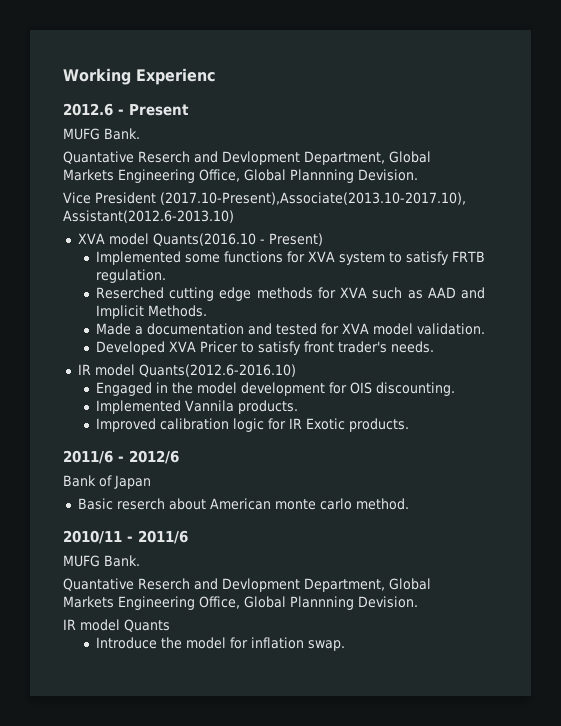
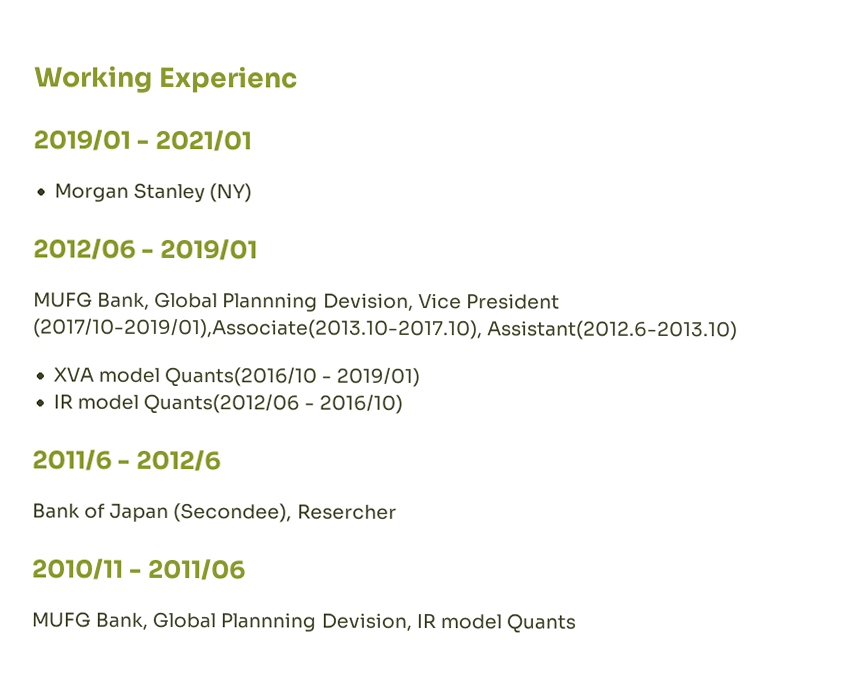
- 2012.6 - Present
- MUFG Bank.
- Quantative Reserch and Devlopment Department, Global Markets Engineering Office, Global Plannning Devision.
- Vice President (2017.10-Present),Associate(2013.10-2017.10), Assistant(2012.6-2013.10)
+ 2019/01 - 2021/01
+ Morgan Stanley (NY)
+ 2012/06 - 2019/01
+ MUFG Bank, Global Plannning Devision, Vice President (2017/10-2019/01),Associate(2013.10-2017.10), Assistant(2012.6-2013.10)
- XVA model Quants(2016.10 - Present)
- Implemented some functions for XVA system to satisfy FRTB regulation.
- Reserched cutting edge methods for XVA such as AAD and Implicit Methods.
- Made a documentation and tested for XVA model validation.
- Developed XVA Pricer to satisfy front trader's needs.
- IR model Quants(2012.6-2016.10)
- Engaged in the model development for OIS discounting.
- Implemented Vannila products.
- Improved calibration logic for IR Exotic products.
+ XVA model Quants(2016/10 - 2019/01)
+ IR model Quants(2012/06 - 2016/10)
- Bank of Japan
- Basic reserch about American monte carlo method.
+ Bank of Japan (Secondee), Resercher
- 2010/11 - 2011/6
- MUFG Bank.
- Quantative Reserch and Devlopment Department, Global Markets Engineering Office, Global Plannning Devision.
- IR model Quants
+ 2010/11 - 2011/06
+ MUFG Bank, Global Plannning Devision, IR model Quants
- Introduce the model for inflation swap.

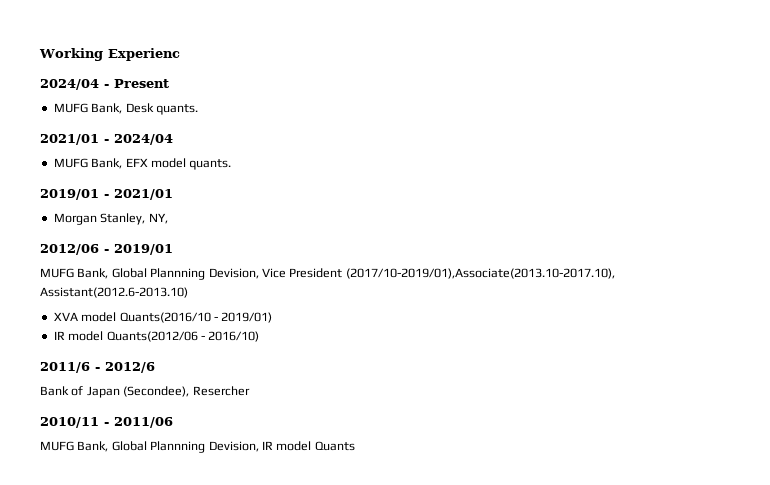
+ 2024/04 - Present
+ MUFG Bank, Desk quants.
+ 2021/01 - 2024/04
+ MUFG Bank, EFX model quants.
- Morgan Stanley (NY)
+ Morgan Stanley, NY,

